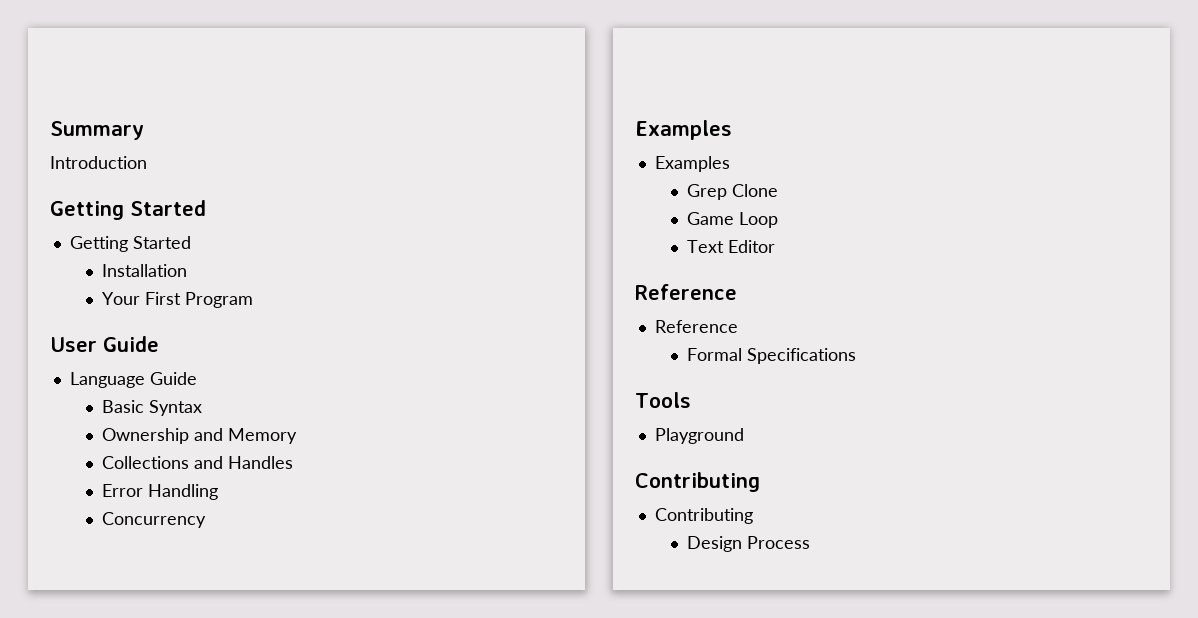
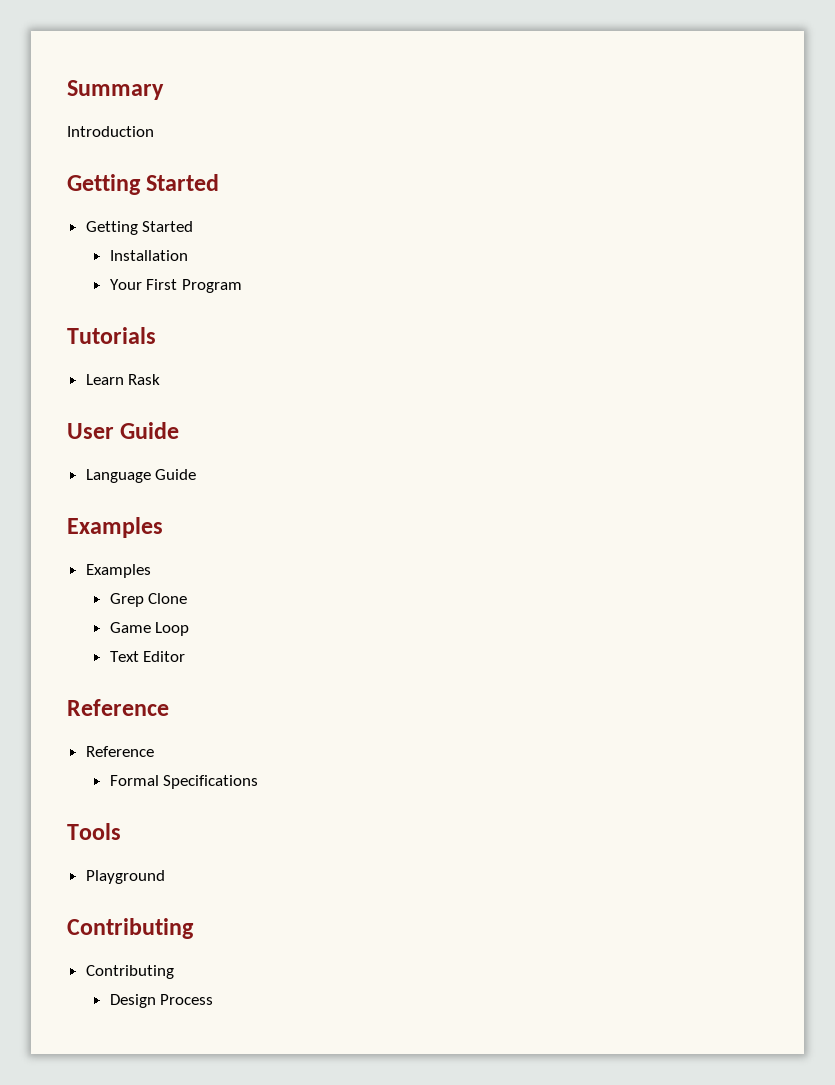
+ Tutorials
+ Learn Rask
- Basic Syntax
- Ownership and Memory
- Collections and Handles
- Error Handling
- Concurrency

